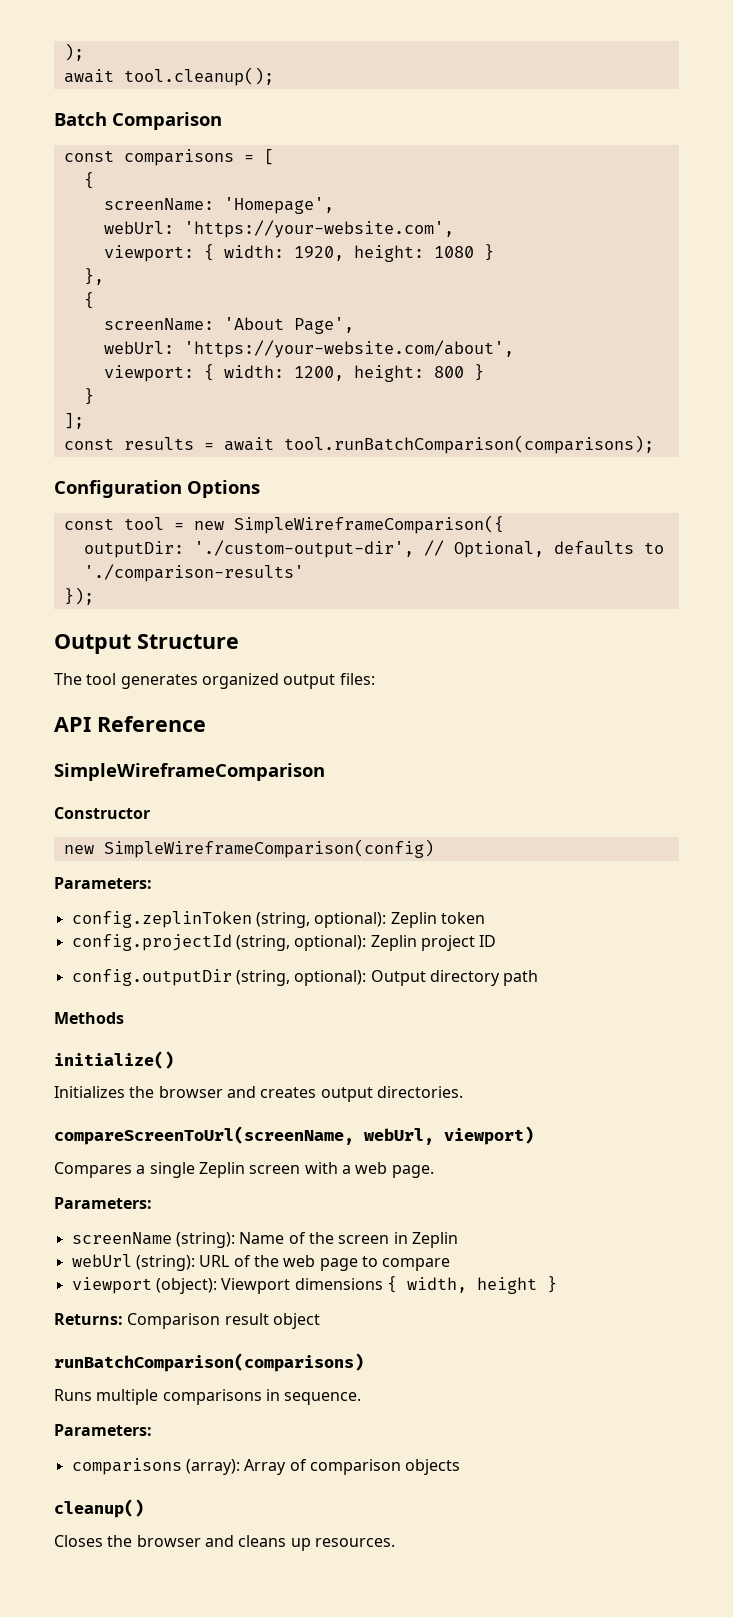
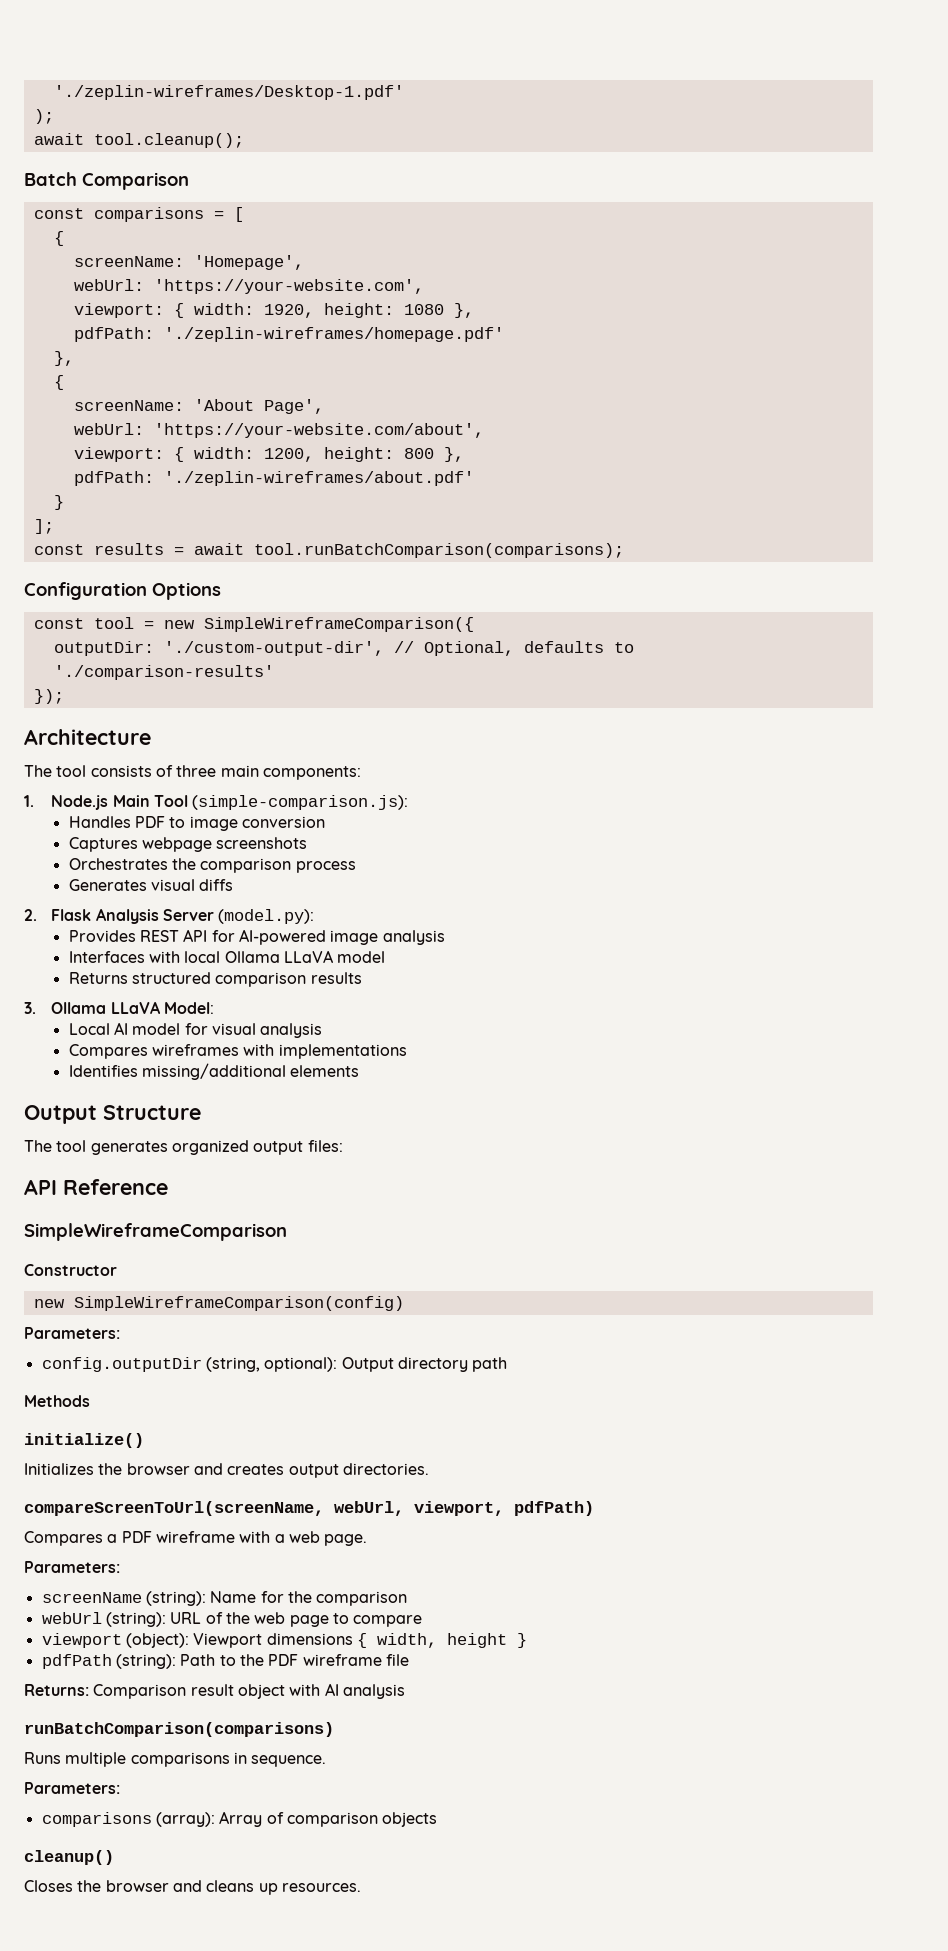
+ './zeplin-wireframes/Desktop-1.pdf'
- viewport: { width: 1920, height: 1080 }
+ viewport: { width: 1920, height: 1080 },
+ pdfPath: './zeplin-wireframes/homepage.pdf'
- viewport: { width: 1200, height: 800 }
+ viewport: { width: 1200, height: 800 },
+ pdfPath: './zeplin-wireframes/about.pdf'
+ Architecture
+ The tool consists of three main components:
+ 1. Node.js Main Tool (simple-comparison.js):
+ Handles PDF to image conversion
+ Captures webpage screenshots
+ Orchestrates the comparison process
+ Generates visual diffs
+ 2. Flask Analysis Server (model.py):
+ Provides REST API for AI-powered image analysis
+ Interfaces with local Ollama LLaVA model
+ Returns structured comparison results
+ 3. Ollama LLaVA Model:
+ Local AI model for visual analysis
+ Compares wireframes with implementations
+ Identifies missing/additional elements
- config.zeplinToken (string, optional): Zeplin token
- config.projectId (string, optional): Zeplin project ID
- compareScreenToUrl(screenName, webUrl, viewport)
+ compareScreenToUrl(screenName, webUrl, viewport, pdfPath)
- Compares a single Zeplin screen with a web page.
+ Compares a PDF wireframe with a web page.
- screenName (string): Name of the screen in Zeplin
+ screenName (string): Name for the comparison
+ pdfPath (string): Path to the PDF wireframe file
- Returns: Comparison result object
+ Returns: Comparison result object with AI analysis

